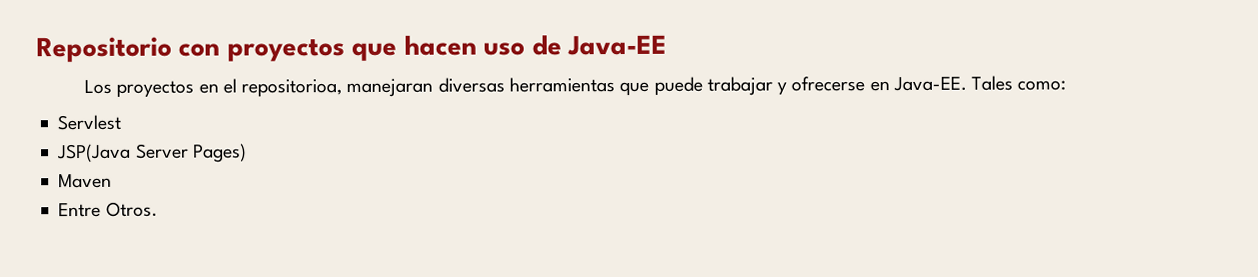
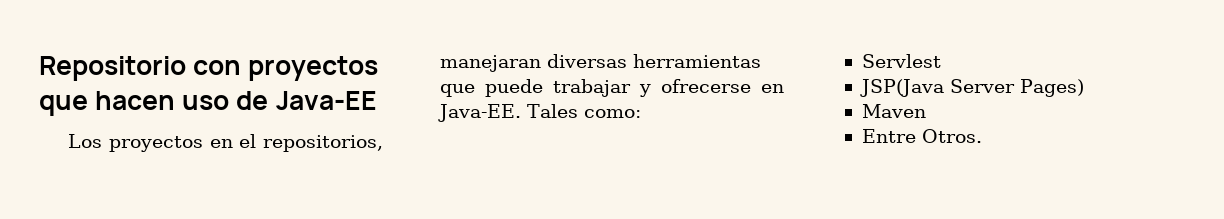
- Los proyectos en el repositorioa, manejaran diversas herramientas que puede trabajar y ofrecerse en Java-EE.
+ Los proyectos en el repositorios, manejaran diversas herramientas que puede trabajar y ofrecerse en Java-EE.

